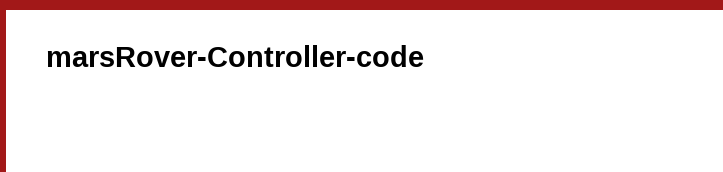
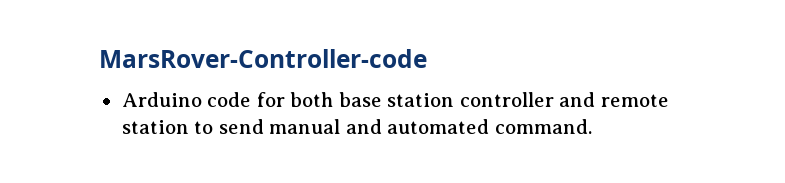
- marsRover-Controller-code
+ MarsRover-Controller-code
+ Arduino code for both base station controller and remote station to send manual and automated command.

